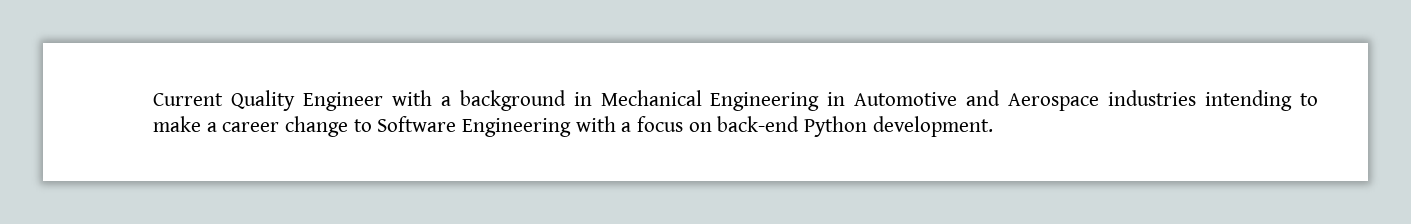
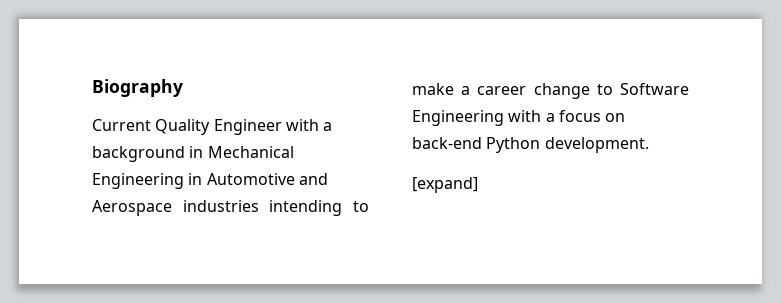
+ Biography
+ [expand]

